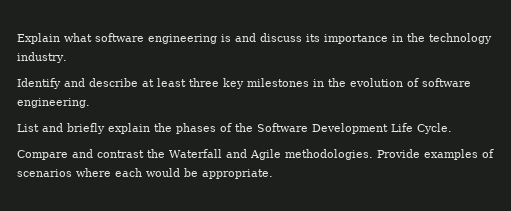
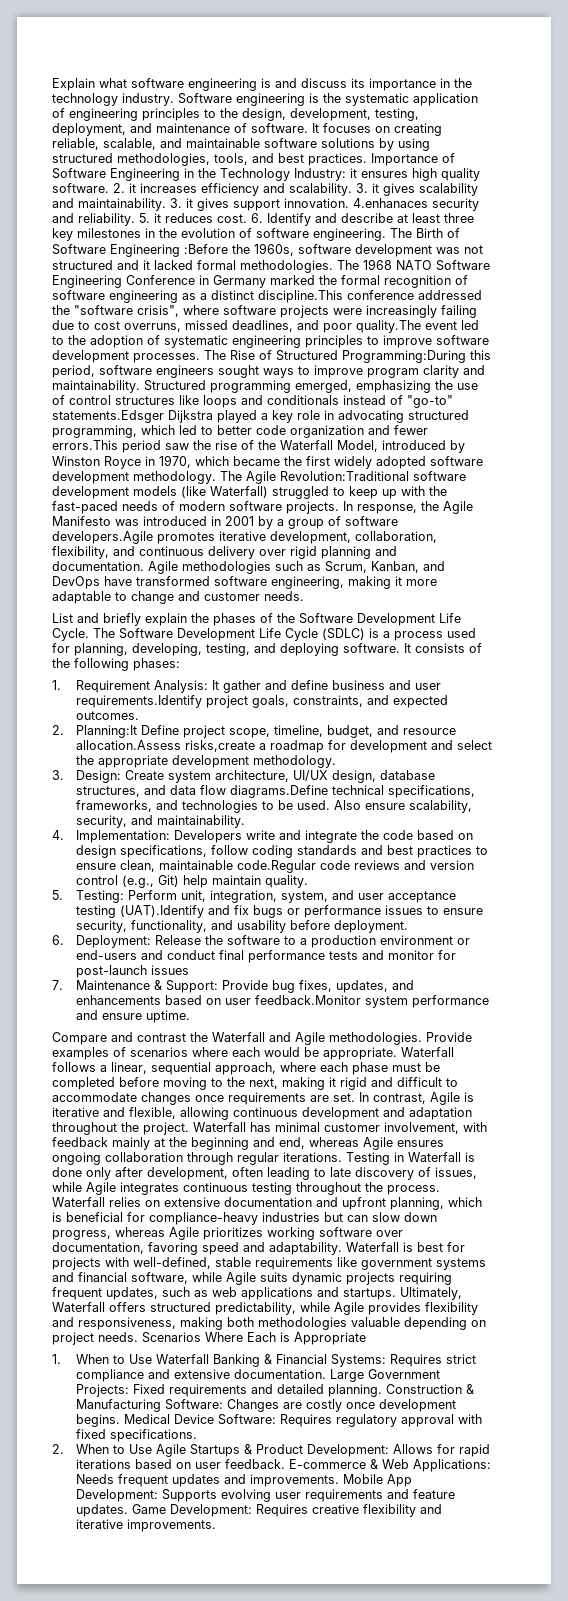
- Explain what software engineering is and discuss its importance in the technology industry.
- Identify and describe at least three key milestones in the evolution of software engineering.
+ Explain what software engineering is and discuss its importance in the technology industry. Software engineering is the systematic application of engineering principles to the design, development, testing, deployment, and maintenance of software. It focuses on creating reliable, scalable, and maintainable software solutions by using structured methodologies, tools, and best practices. Importance of Software Engineering in the Technology Industry: it ensures high quality software. 2. it increases efficiency and scalability. 3. it gives scalability and maintainability. 3. it gives support innovation. 4.enhanaces security and reliability. 5. it reduces cost. 6. Identify and describe at least three key milestones in the evolution of software engineering. The Birth of Software Engineering :Before the 1960s, software development was not structured and it lacked formal methodologies. The 1968 NATO Software Engineering Conference in Germany marked the formal recognition of software engineering as a distinct discipline.This conference addressed the "software crisis", where software projects were increasingly failing due to cost overruns, missed deadlines, and poor quality.The event led to the adoption of systematic engineering principles to improve software development processes. The Rise of Structured Programming:During this period, software engineers sought ways to improve program clarity and maintainability. Structured programming emerged, emphasizing the use of control structures like loops and conditionals instead of "go-to" statements.Edsger Dijkstra played a key role in advocating structured programming, which led to better code organization and fewer errors.This period saw the rise of the Waterfall Model, introduced by Winston Royce in 1970, which became the first widely adopted software development methodology. The Agile Revolution:Traditional software development models (like Waterfall) struggled to keep up with the fast-paced needs of modern software projects. In response, the Agile Manifesto was introduced in 2001 by a group of software developers.Agile promotes iterative development, collaboration, flexibility, and continuous delivery over rigid planning and documentation. Agile methodologies such as Scrum, Kanban, and DevOps have transformed software engineering, making it more adaptable to change and customer needs.
+ The Software Development Life Cycle (SDLC) is a process used for planning, developing, testing, and deploying software. It consists of the following phases:
+ 1. Requirement Analysis: It gather and define business and user requirements.Identify project goals, constraints, and expected outcomes.
+ 2. Planning:It Define project scope, timeline, budget, and resource allocation.Assess risks,create a roadmap for development and select the appropriate development methodology.
+ 3. Design: Create system architecture, UI/UX design, database structures, and data flow diagrams.Define technical specifications, frameworks, and technologies to be used. Also ensure scalability, security, and maintainability.
+ 4. Implementation: Developers write and integrate the code based on design specifications, follow coding standards and best practices to ensure clean, maintainable code.Regular code reviews and version control (e.g., Git) help maintain quality.
+ 5. Testing: Perform unit, integration, system, and user acceptance testing (UAT).Identify and fix bugs or performance issues to ensure security, functionality, and usability before deployment.
+ 6. Deployment: Release the software to a production environment or end-users and conduct final performance tests and monitor for post-launch issues
+ 7. Maintenance & Support: Provide bug fixes, updates, and enhancements based on user feedback.Monitor system performance and ensure uptime.
+ Waterfall follows a linear, sequential approach, where each phase must be completed before moving to the next, making it rigid and difficult to accommodate changes once requirements are set. In contrast, Agile is iterative and flexible, allowing continuous development and adaptation throughout the project. Waterfall has minimal customer involvement, with feedback mainly at the beginning and end, whereas Agile ensures ongoing collaboration through regular iterations. Testing in Waterfall is done only after development, often leading to late discovery of issues, while Agile integrates continuous testing throughout the process. Waterfall relies on extensive documentation and upfront planning, which is beneficial for compliance-heavy industries but can slow down progress, whereas Agile prioritizes working software over documentation, favoring speed and adaptability. Waterfall is best for projects with well-defined, stable requirements like government systems and financial software, while Agile suits dynamic projects requiring frequent updates, such as web applications and startups. Ultimately, Waterfall offers structured predictability, while Agile provides flexibility and responsiveness, making both methodologies valuable depending on project needs. Scenarios Where Each is Appropriate
+ 1. When to Use Waterfall Banking & Financial Systems: Requires strict compliance and extensive documentation. Large Government Projects: Fixed requirements and detailed planning. Construction & Manufacturing Software: Changes are costly once development begins. Medical Device Software: Requires regulatory approval with fixed specifications.
+ 2. When to Use Agile Startups & Product Development: Allows for rapid iterations based on user feedback. E-commerce & Web Applications: Needs frequent updates and improvements. Mobile App Development: Supports evolving user requirements and feature updates. Game Development: Requires creative flexibility and iterative improvements.

